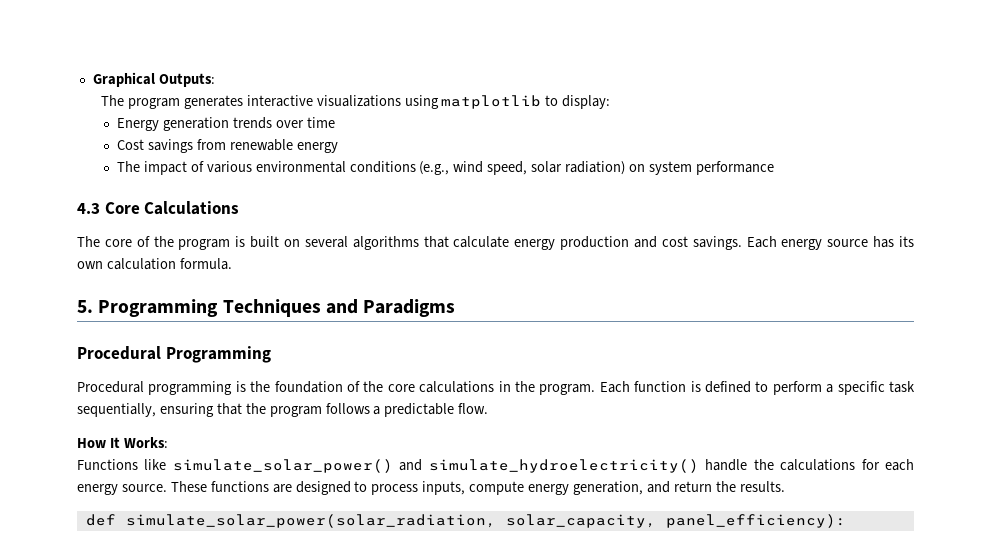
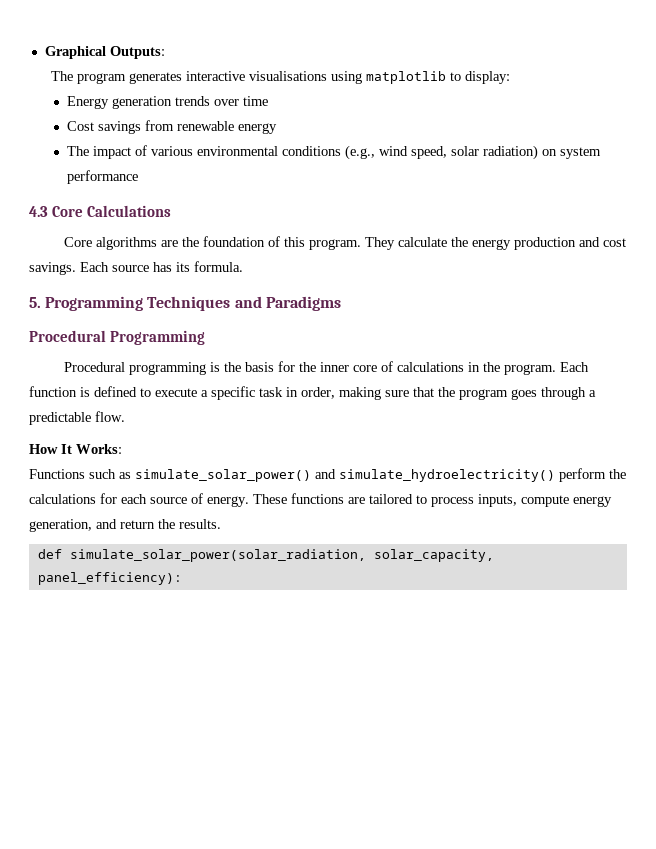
- The program generates interactive visualizations using matplotlib to display:
+ The program generates interactive visualisations using matplotlib to display:
- The core of the program is built on several algorithms that calculate energy production and cost savings.
+ Core algorithms are the foundation of this program. They calculate the energy production and cost savings.
- Each energy source has its own calculation formula.
+ Each source has its formula.
- Procedural programming is the foundation of the core calculations in the program.
+ Procedural programming is the basis for the inner core of calculations in the program.
- Each function is defined to perform a specific task sequentially, ensuring that the program follows a predictable flow.
+ Each function is defined to execute a specific task in order, making sure that the program goes through a predictable flow.
- Functions like simulate_solar_power() and simulate_hydroelectricity() handle the calculations for each energy source.
+ Functions such as simulate_solar_power() and simulate_hydroelectricity() perform the calculations for each source of energy.
- These functions are designed to process inputs, compute energy generation, and return the results.
+ These functions are tailored to process inputs, compute energy generation, and return the results.

